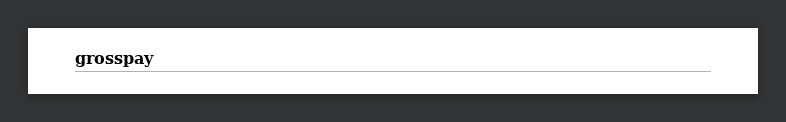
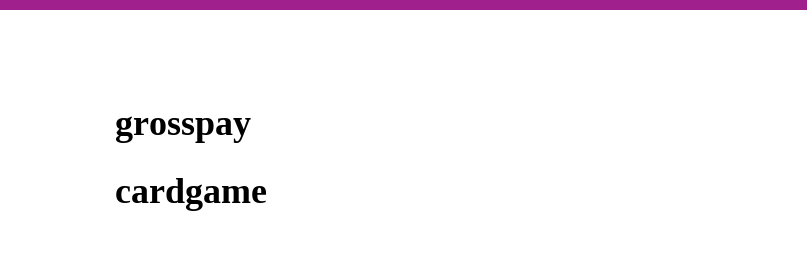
+ cardgame

